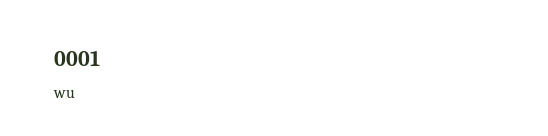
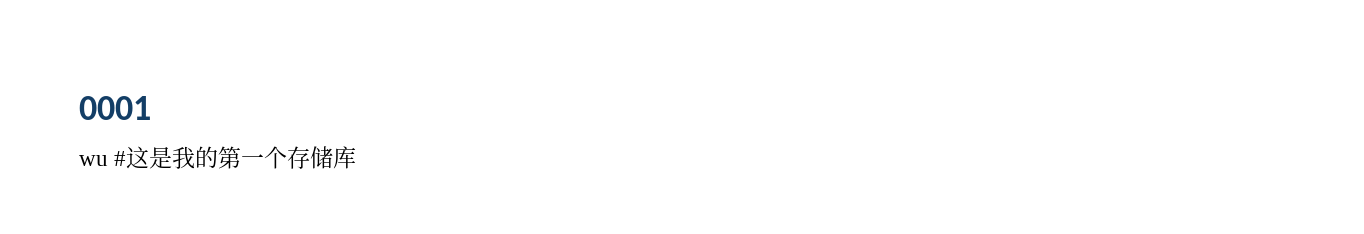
- wu
+ wu #这是我的第一个存储库

